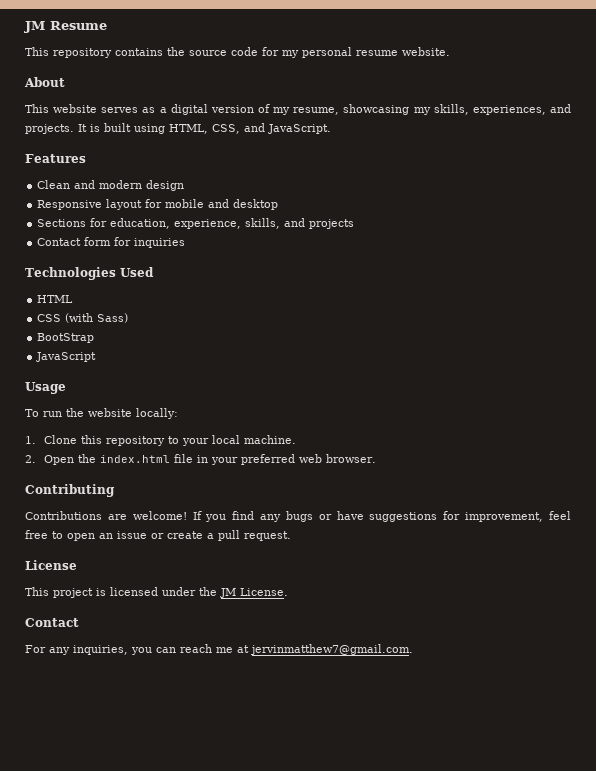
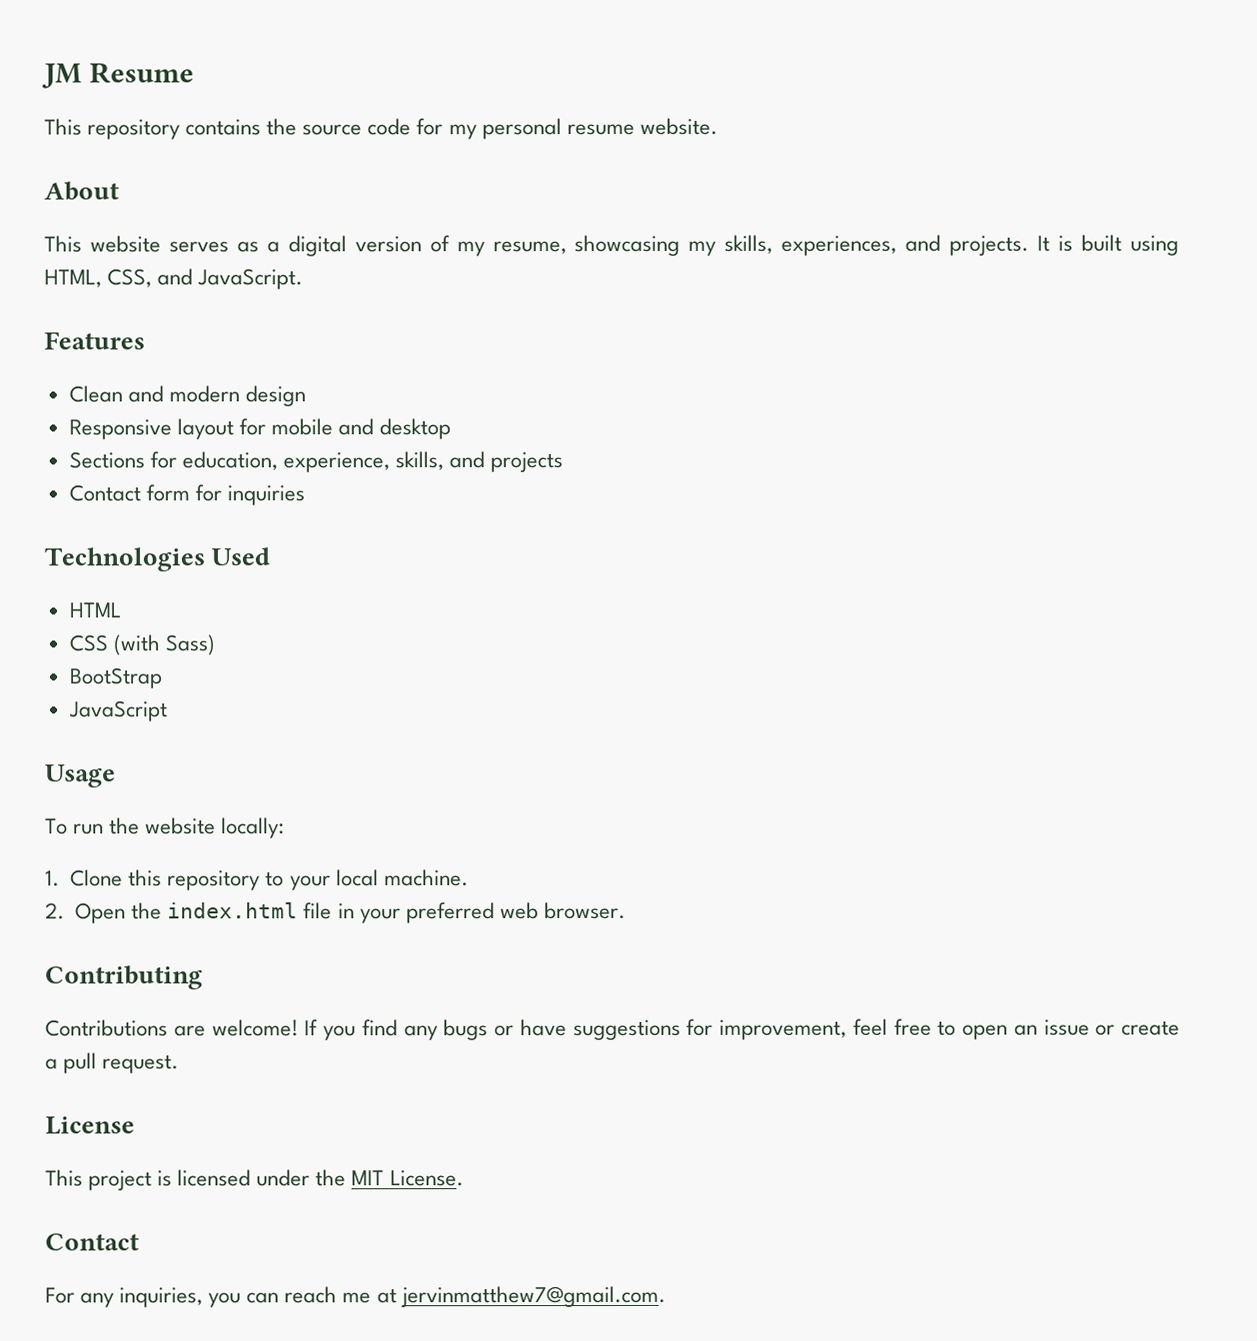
- This project is licensed under the JM License.
+ This project is licensed under the MIT License.

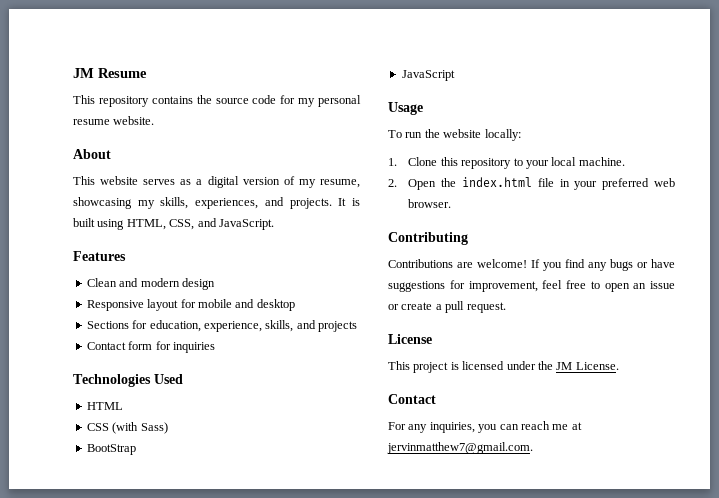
- This project is licensed under the MIT License.
+ This project is licensed under the JM License.

